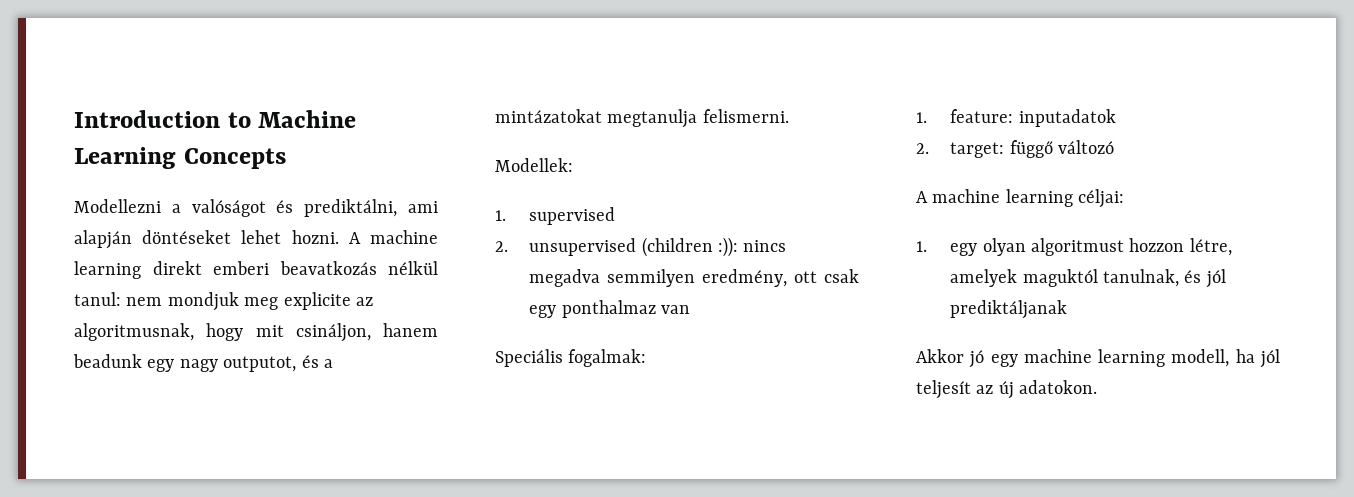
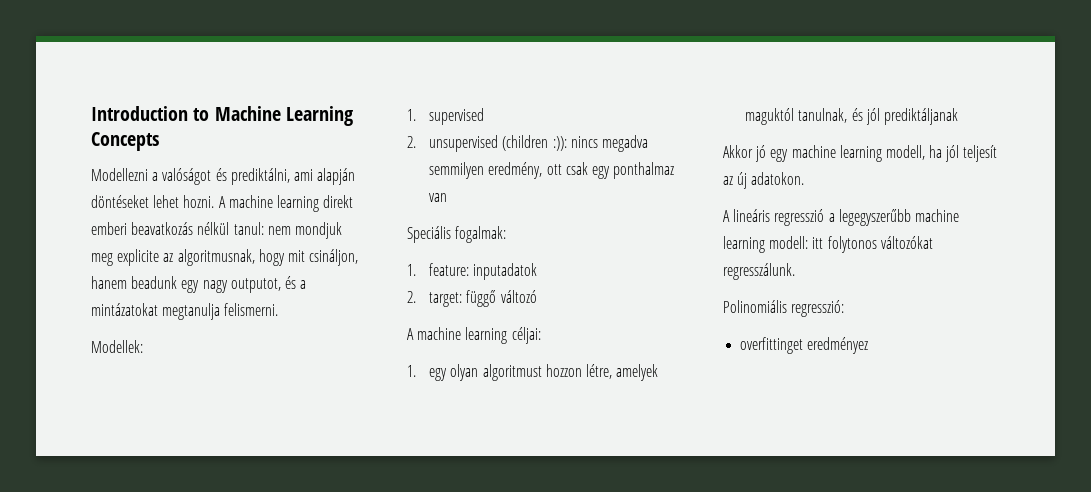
+ A lineáris regresszió a legegyszerűbb machine learning modell: itt folytonos változókat regresszálunk.
+ Polinomiális regresszió:
+ overfittinget eredményez

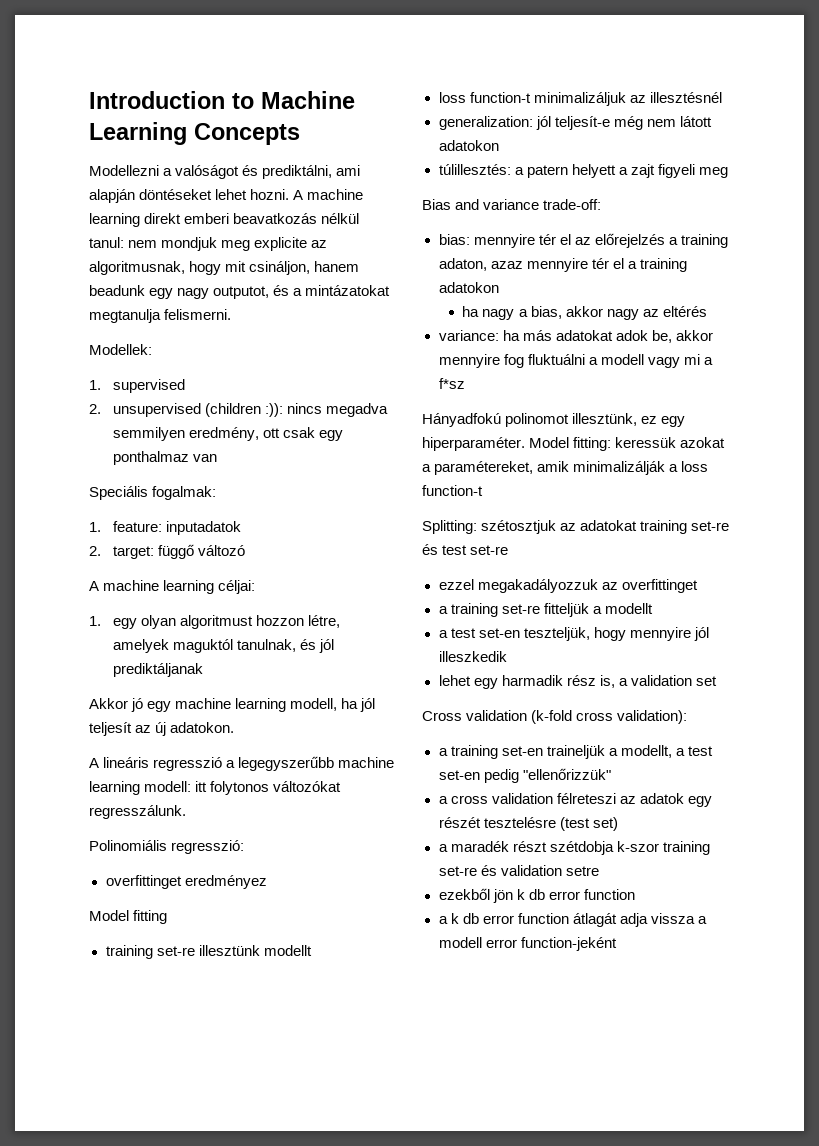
+ Model fitting
+ training set-re illesztünk modellt
+ loss function-t minimalizáljuk az illesztésnél
+ generalization: jól teljesít-e még nem látott adatokon
+ túlillesztés: a patern helyett a zajt figyeli meg
+ Bias and variance trade-off:
+ bias: mennyire tér el az előrejelzés a training adaton, azaz mennyire tér el a training adatokon
+ ha nagy a bias, akkor nagy az eltérés
+ variance: ha más adatokat adok be, akkor mennyire fog fluktuálni a modell vagy mi a f*sz
+ Hányadfokú polinomot illesztünk, ez egy hiperparaméter. Model fitting: keressük azokat a paramétereket, amik minimalizálják a loss function-t
+ Splitting: szétosztjuk az adatokat training set-re és test set-re
+ ezzel megakadályozzuk az overfittinget
+ a training set-re fitteljük a modellt
+ a test set-en teszteljük, hogy mennyire jól illeszkedik
+ lehet egy harmadik rész is, a validation set
+ Cross validation (k-fold cross validation):
+ a training set-en traineljük a modellt, a test set-en pedig "ellenőrizzük"
+ a cross validation félreteszi az adatok egy részét tesztelésre (test set)
+ a maradék részt szétdobja k-szor training set-re és validation setre
+ ezekből jön k db error function
+ a k db error function átlagát adja vissza a modell error function-jeként

